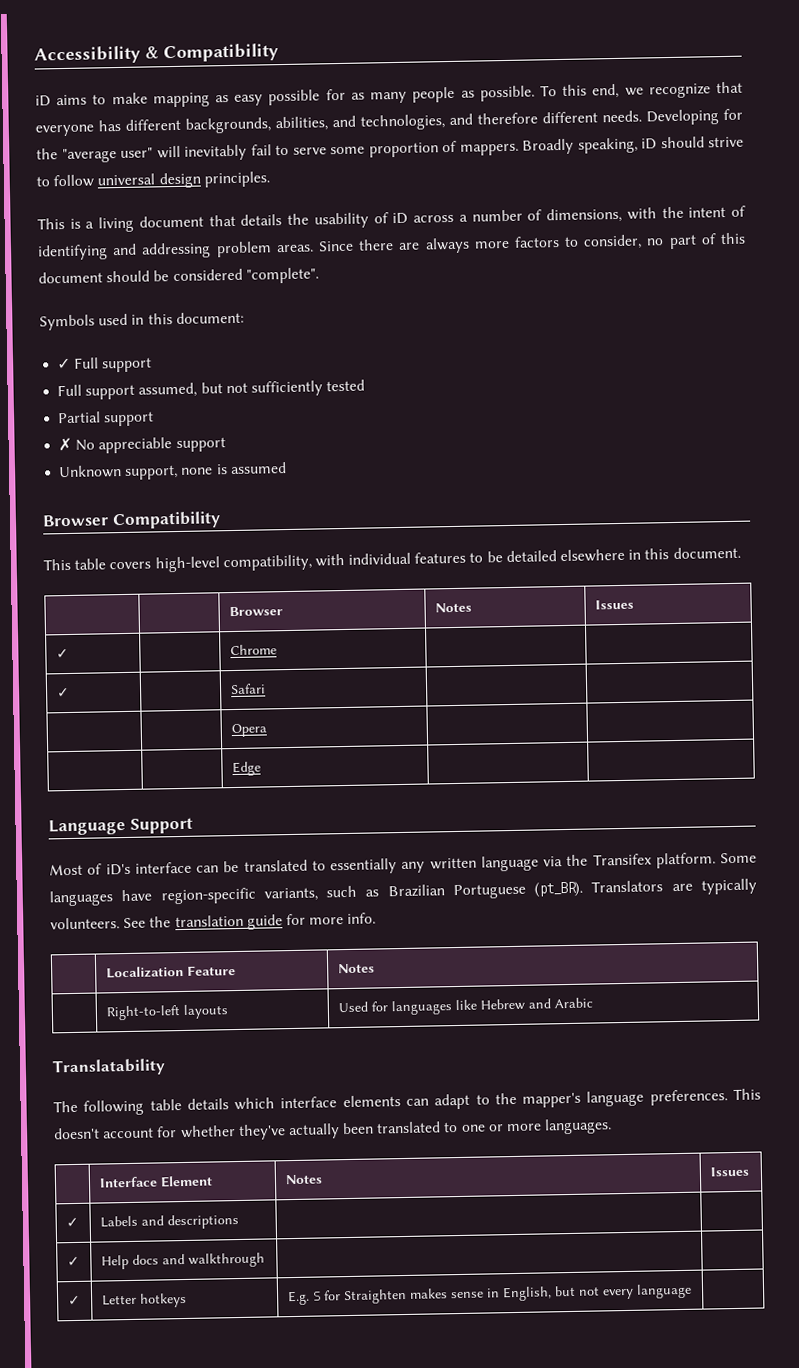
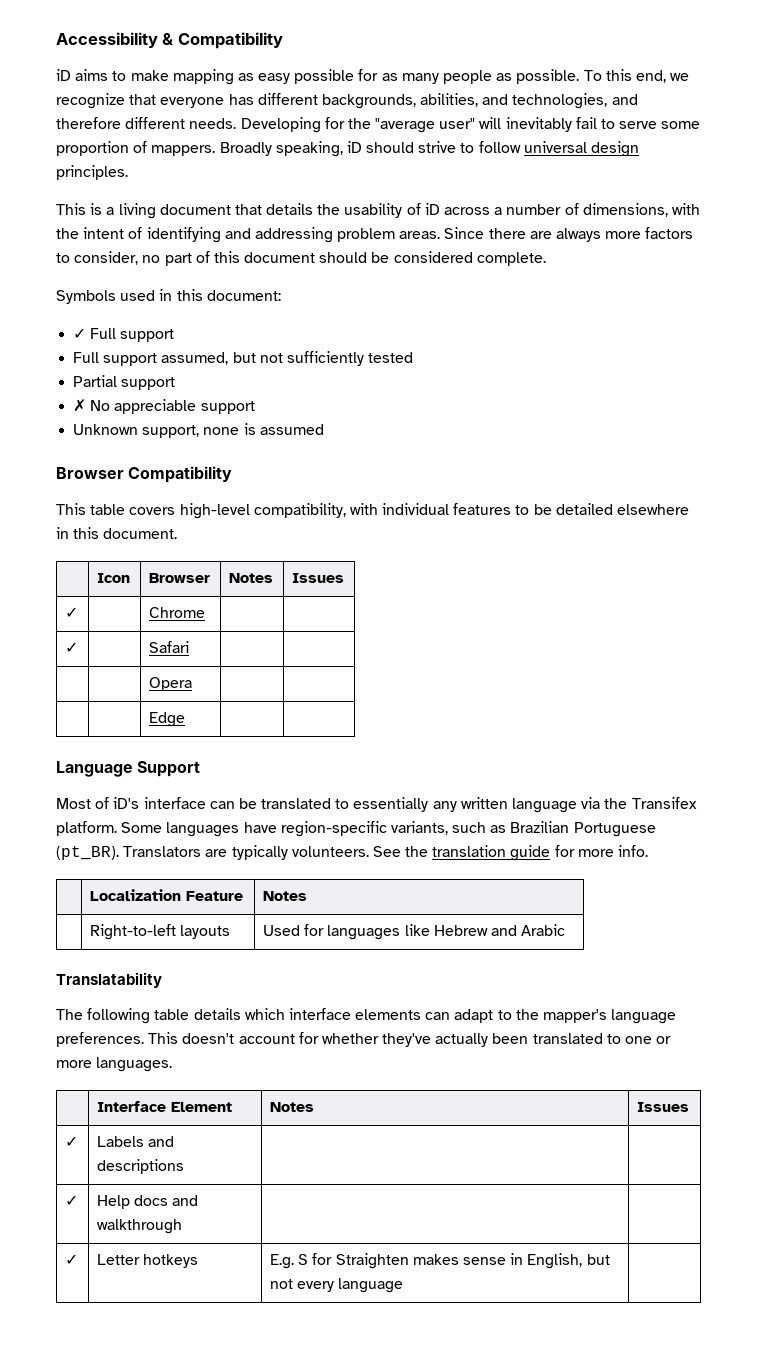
- Since there are always more factors to consider, no part of this document should be considered "complete".
+ Since there are always more factors to consider, no part of this document should be considered complete.
- | | Browser | Notes | Issues
+ | Icon | Browser | Notes | Issues

